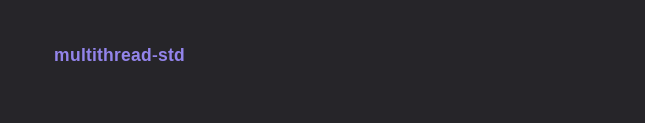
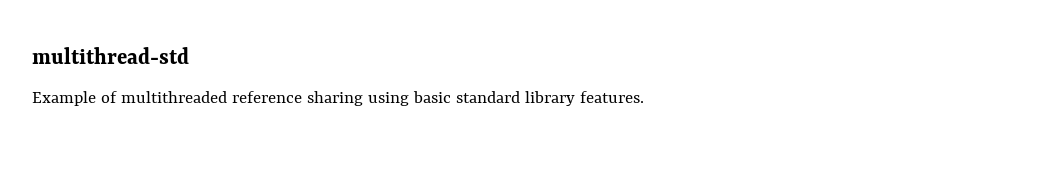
+ Example of multithreaded reference sharing using basic standard library features.

